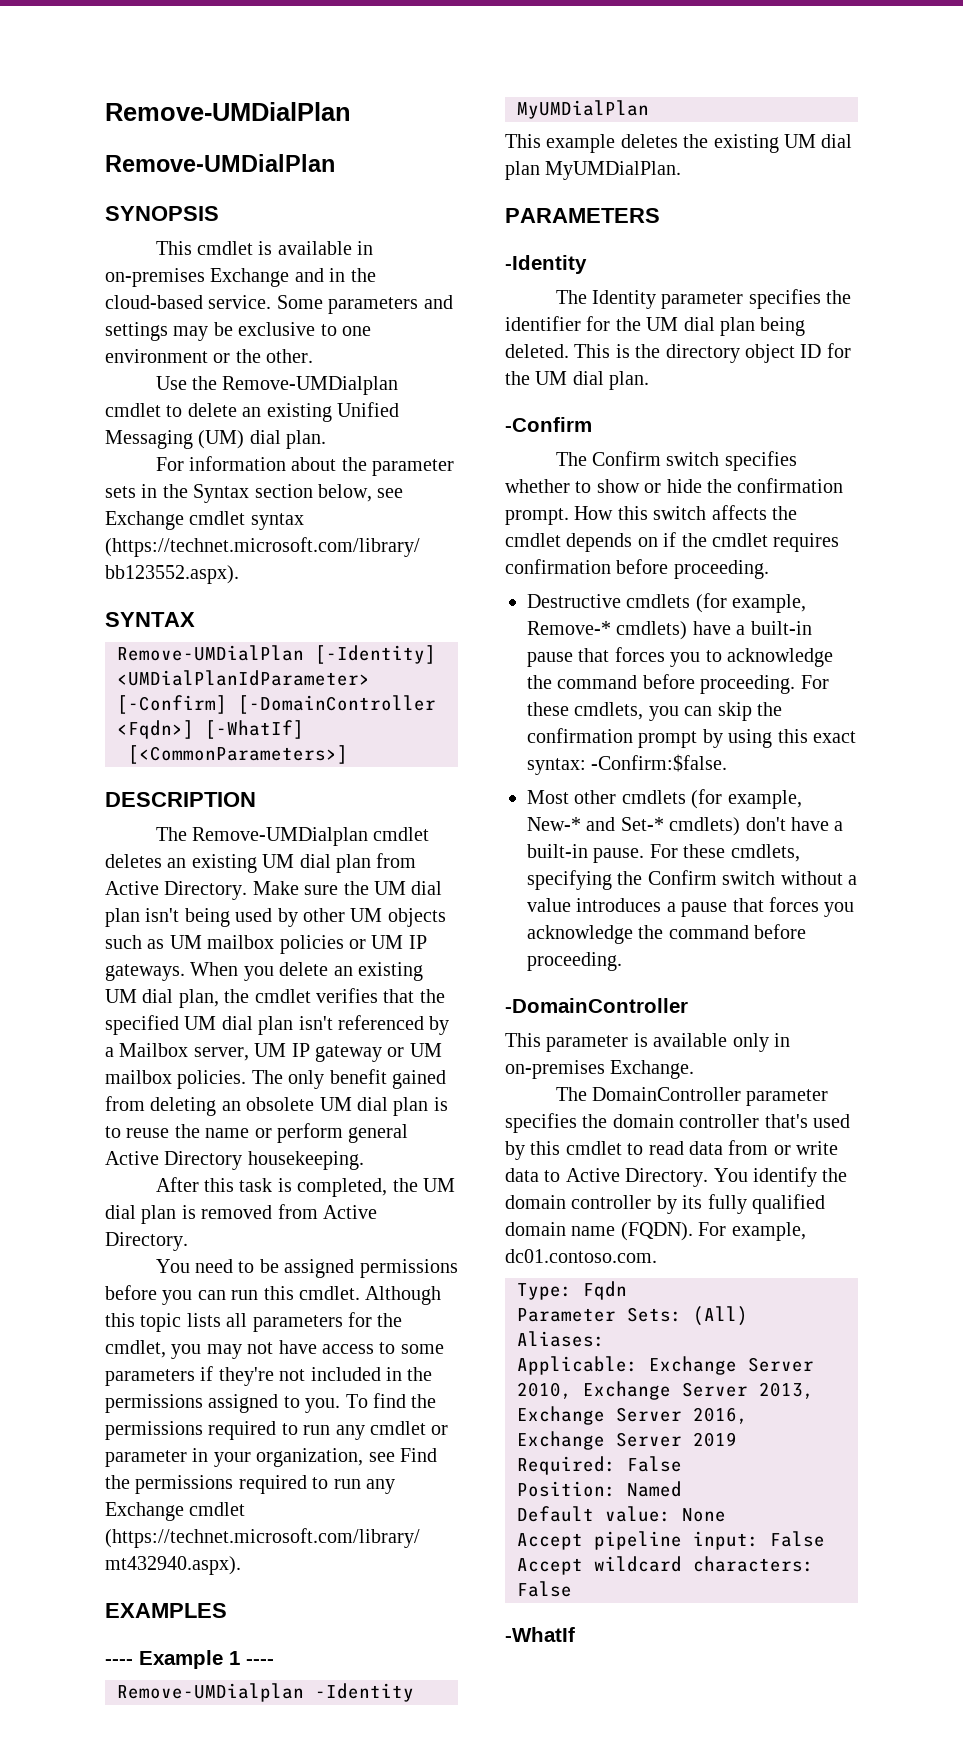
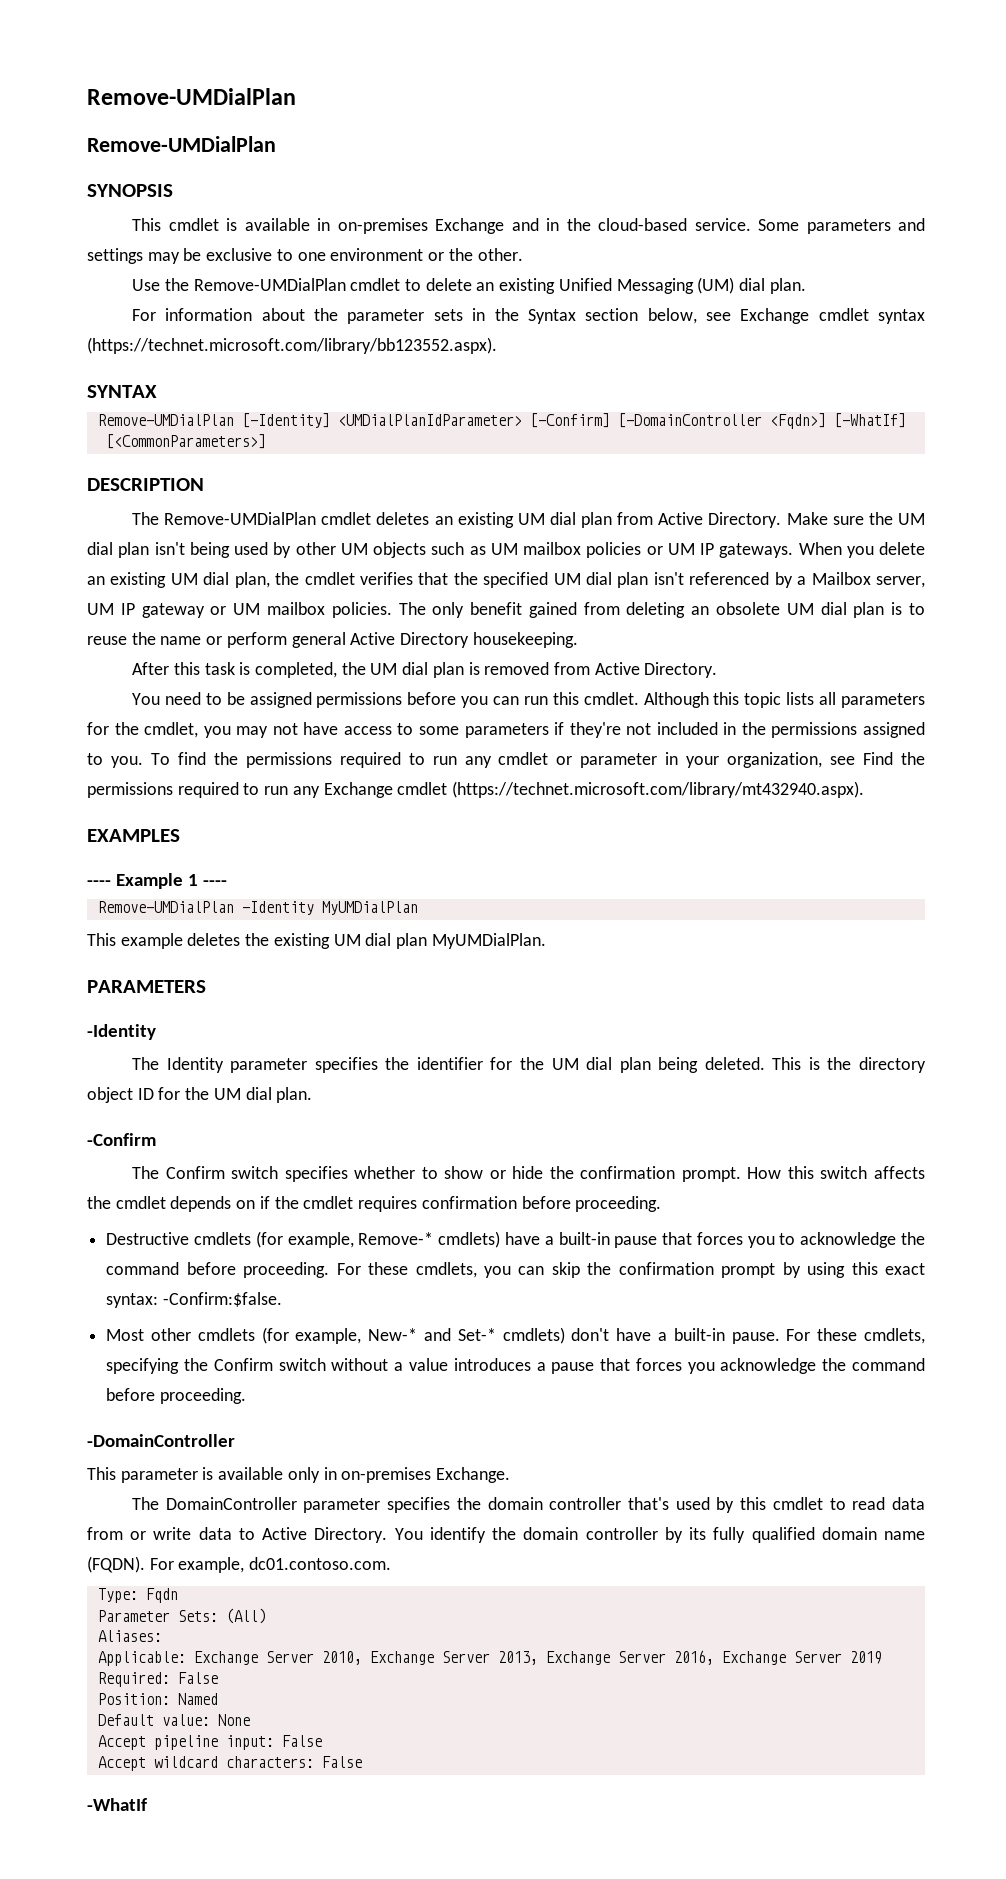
- Use the Remove-UMDialplan cmdlet to delete an existing Unified Messaging (UM) dial plan.
+ Use the Remove-UMDialPlan cmdlet to delete an existing Unified Messaging (UM) dial plan.
- The Remove-UMDialplan cmdlet deletes an existing UM dial plan from Active Directory.
+ The Remove-UMDialPlan cmdlet deletes an existing UM dial plan from Active Directory.
- Remove-UMDialplan -Identity MyUMDialPlan
+ Remove-UMDialPlan -Identity MyUMDialPlan

